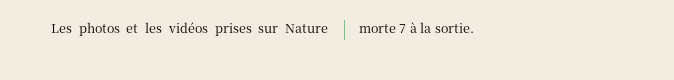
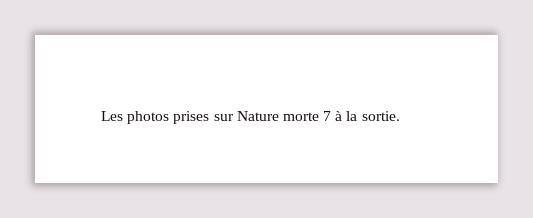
- Les photos et les vidéos prises sur Nature morte 7 à la sortie.
+ Les photos prises sur Nature morte 7 à la sortie.

